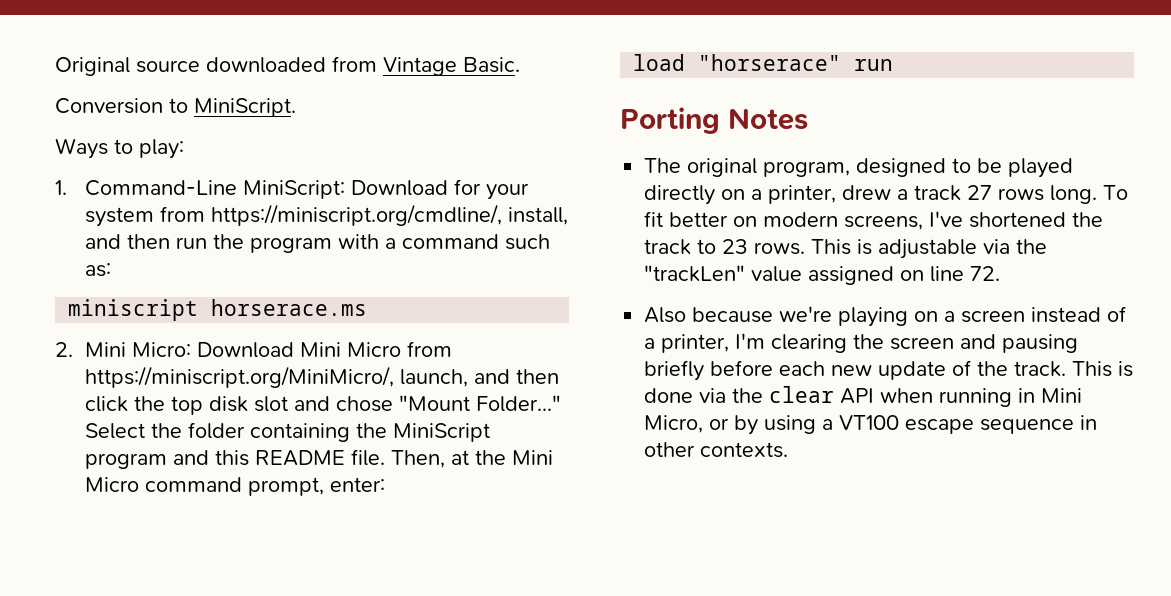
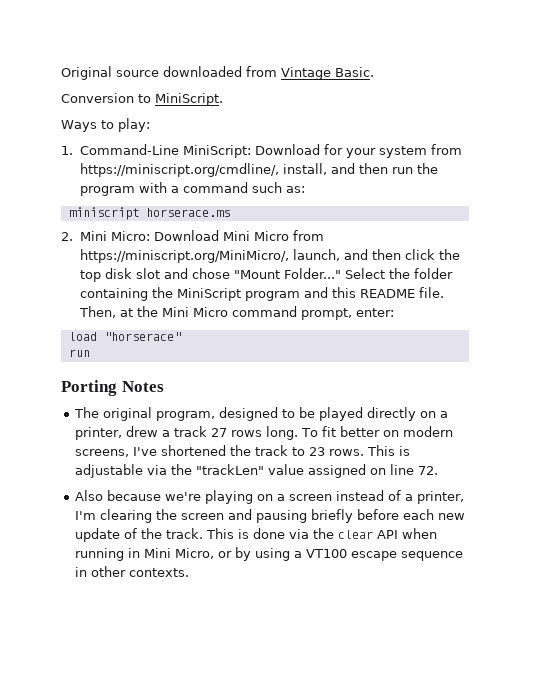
- load "horserace" run
+ load "horserace"
+ run

